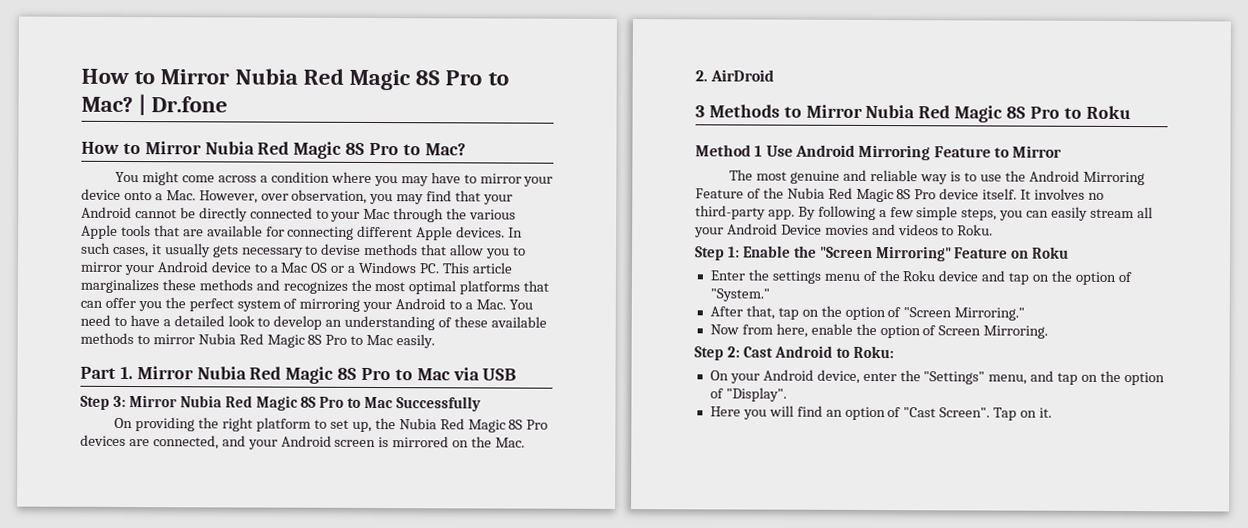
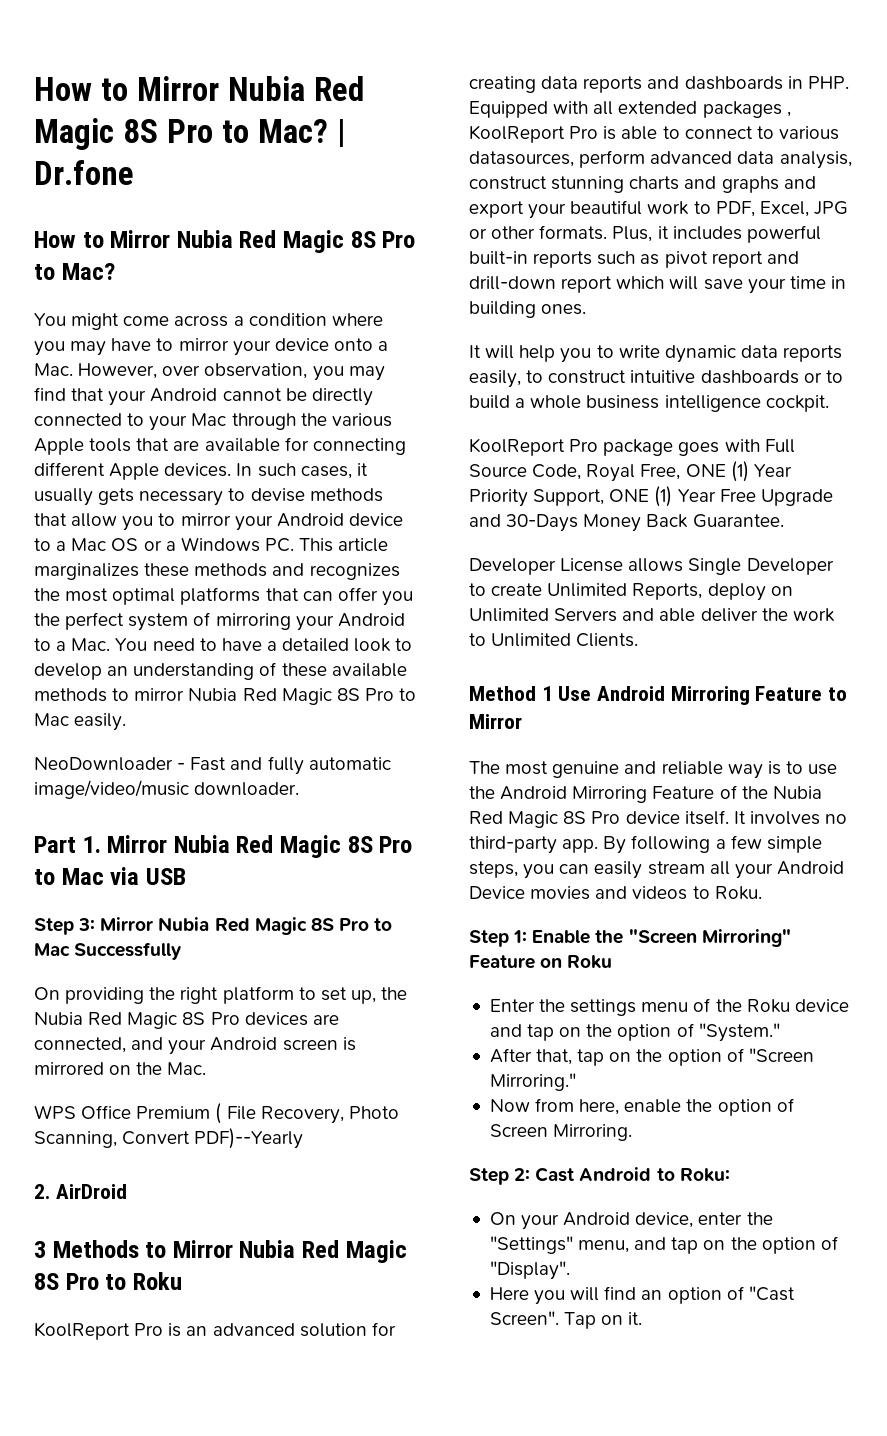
+ NeoDownloader - Fast and fully automatic image/video/music downloader.
+ WPS Office Premium ( File Recovery, Photo Scanning, Convert PDF)--Yearly
+ KoolReport Pro is an advanced solution for creating data reports and dashboards in PHP. Equipped with all extended packages , KoolReport Pro is able to connect to various datasources, perform advanced data analysis, construct stunning charts and graphs and export your beautiful work to PDF, Excel, JPG or other formats. Plus, it includes powerful built-in reports such as pivot report and drill-down report which will save your time in building ones.
+ It will help you to write dynamic data reports easily, to construct intuitive dashboards or to build a whole business intelligence cockpit.
+ KoolReport Pro package goes with Full Source Code, Royal Free, ONE (1) Year Priority Support, ONE (1) Year Free Upgrade and 30-Days Money Back Guarantee.
+ Developer License allows Single Developer to create Unlimited Reports, deploy on Unlimited Servers and able deliver the work to Unlimited Clients.

